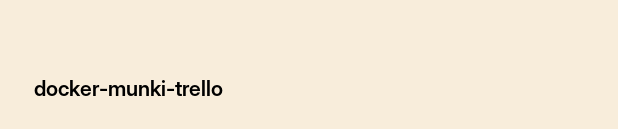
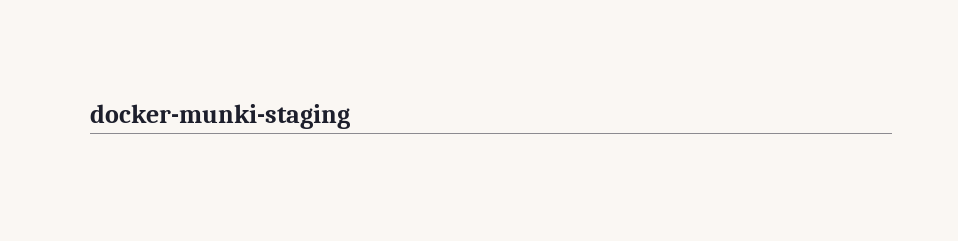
- docker-munki-trello
+ docker-munki-staging

